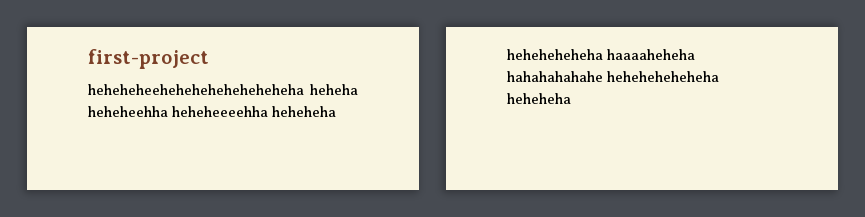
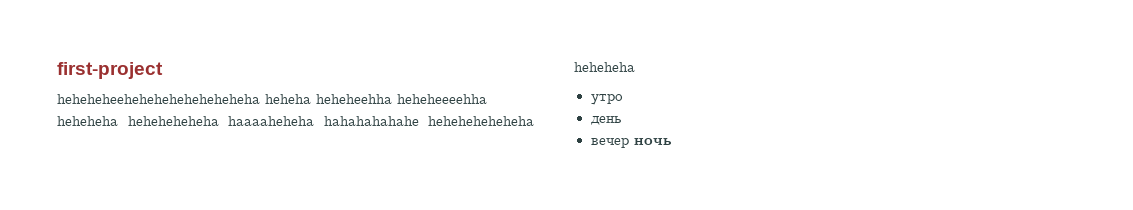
+ утро
+ день
+ вечер ночь

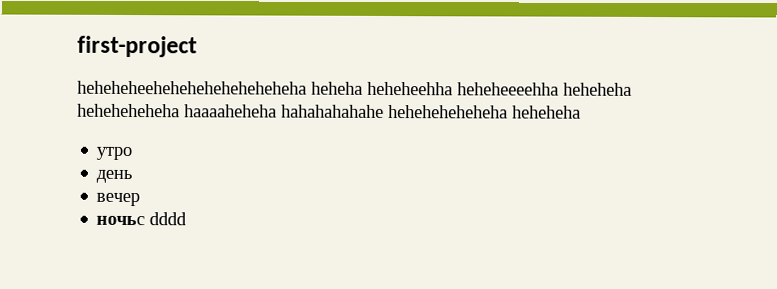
- вечер ночь
+ вечер
+ ночьc dddd

